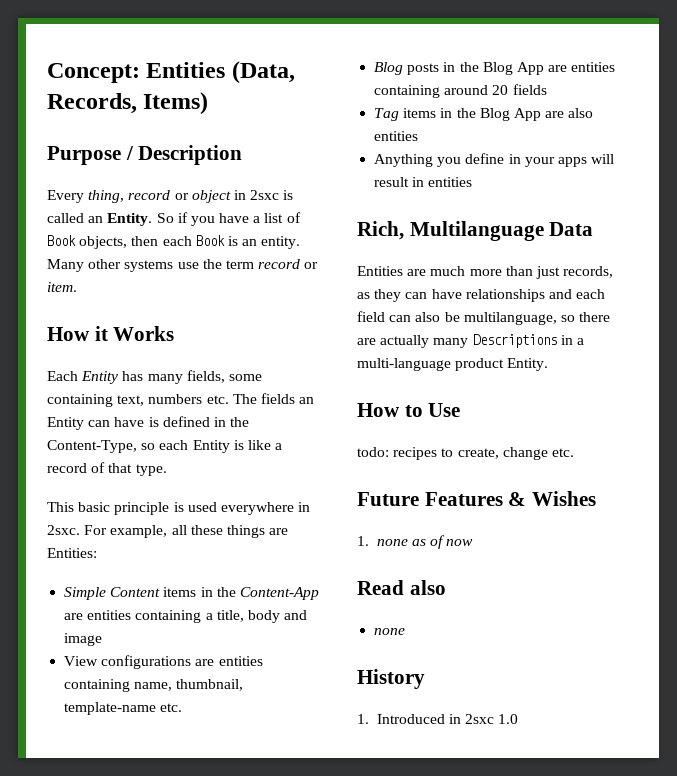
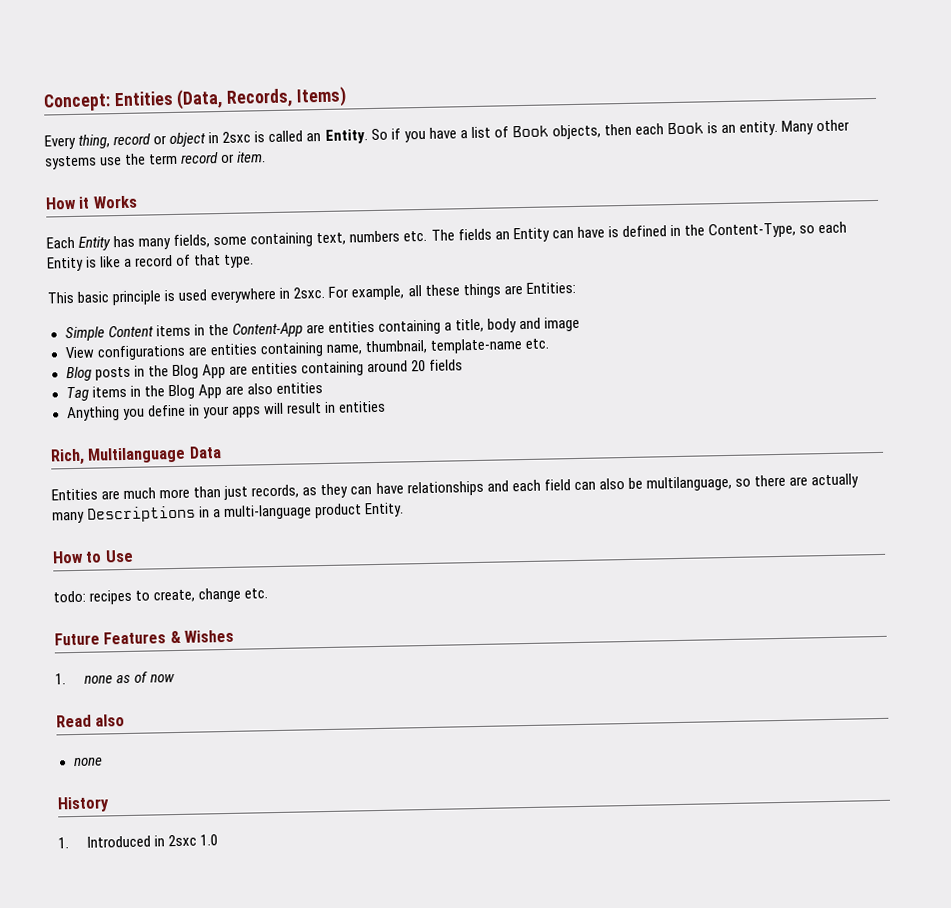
- Purpose / Description

